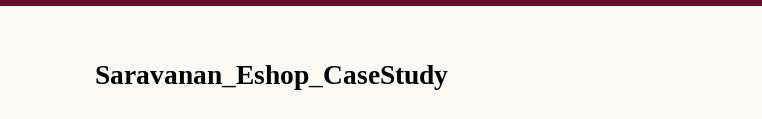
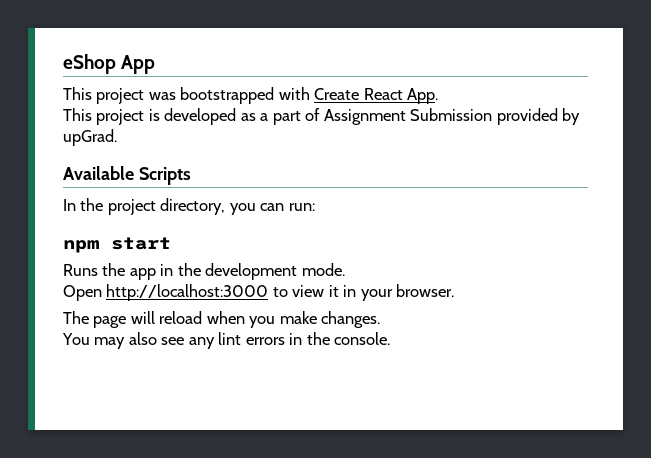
- Saravanan_Eshop_CaseStudy
+ eShop App
+ This project was bootstrapped with Create React App.
+ This project is developed as a part of Assignment Submission provided by upGrad.
+ Available Scripts
+ In the project directory, you can run:
+ npm start
+ Runs the app in the development mode.
+ Open http://localhost:3000 to view it in your browser.
+ The page will reload when you make changes.
+ You may also see any lint errors in the console.

